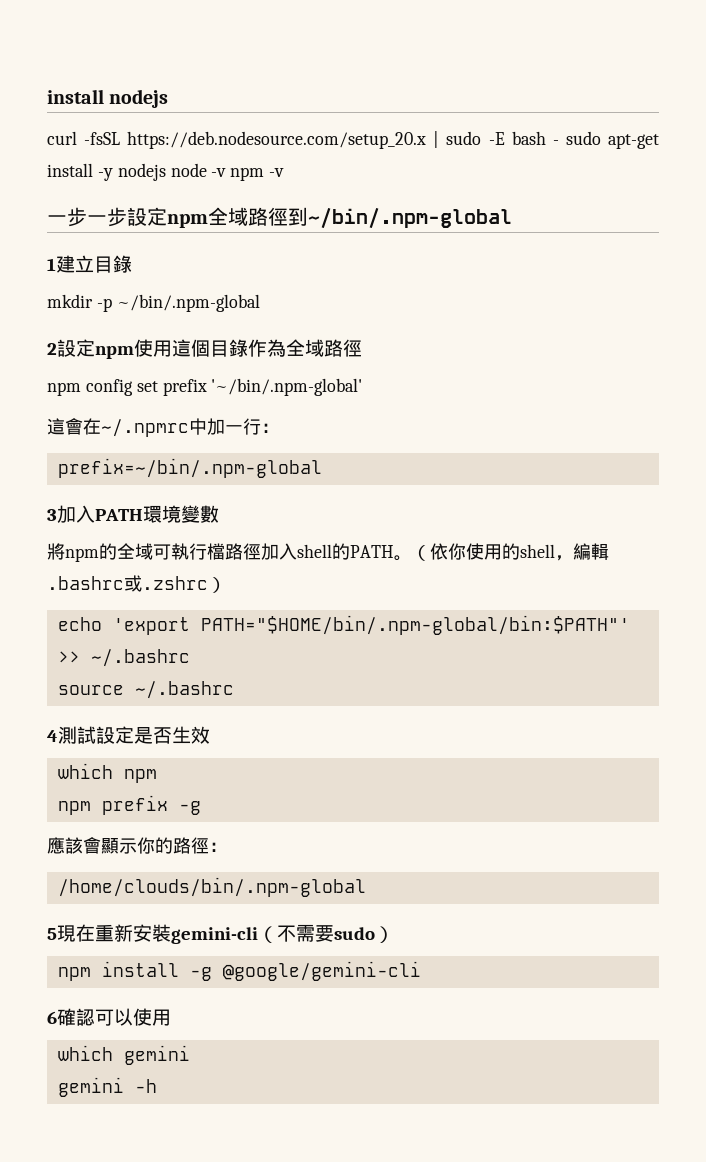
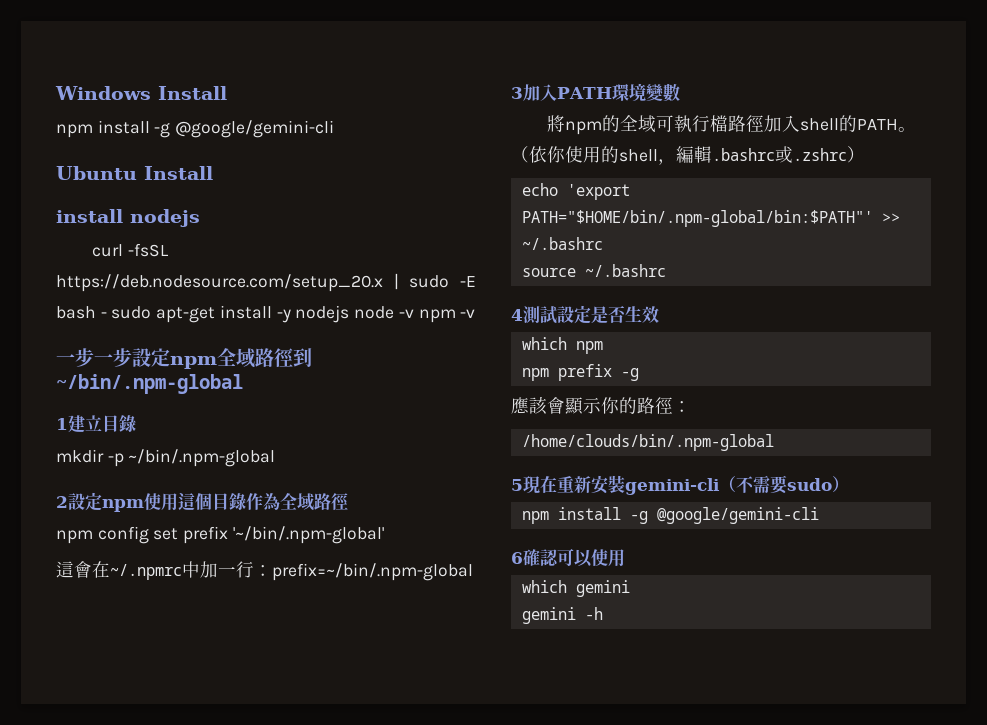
+ Windows Install
+ npm install -g @google/gemini-cli
+ Ubuntu Install
- 這會在~/.npmrc中加一行：
- prefix=~/bin/.npm-global
+ 這會在~/.npmrc中加一行：prefix=~/bin/.npm-global

